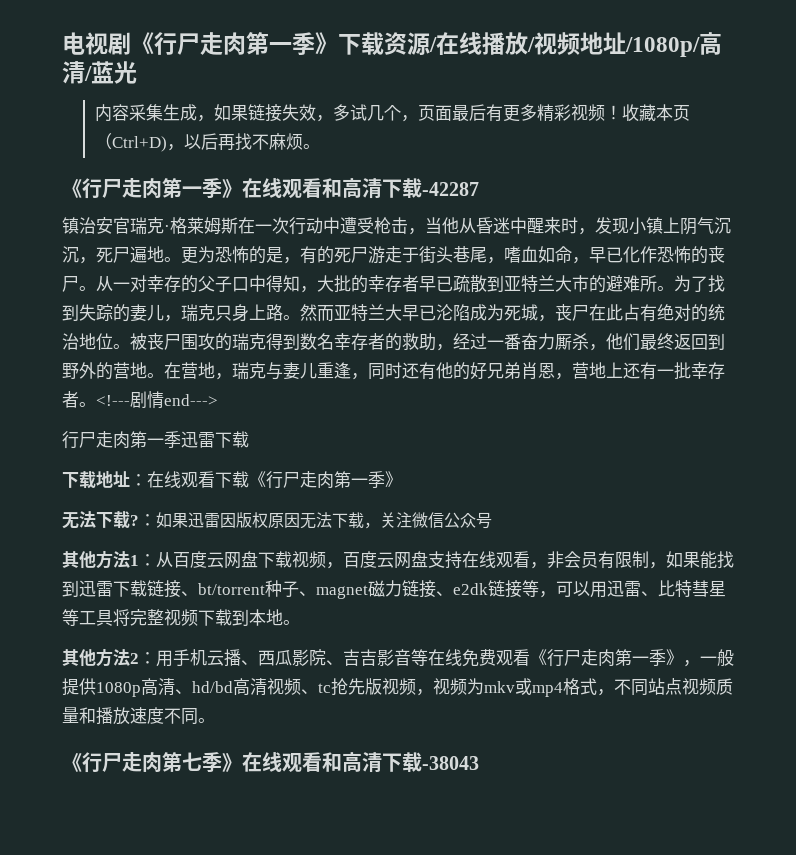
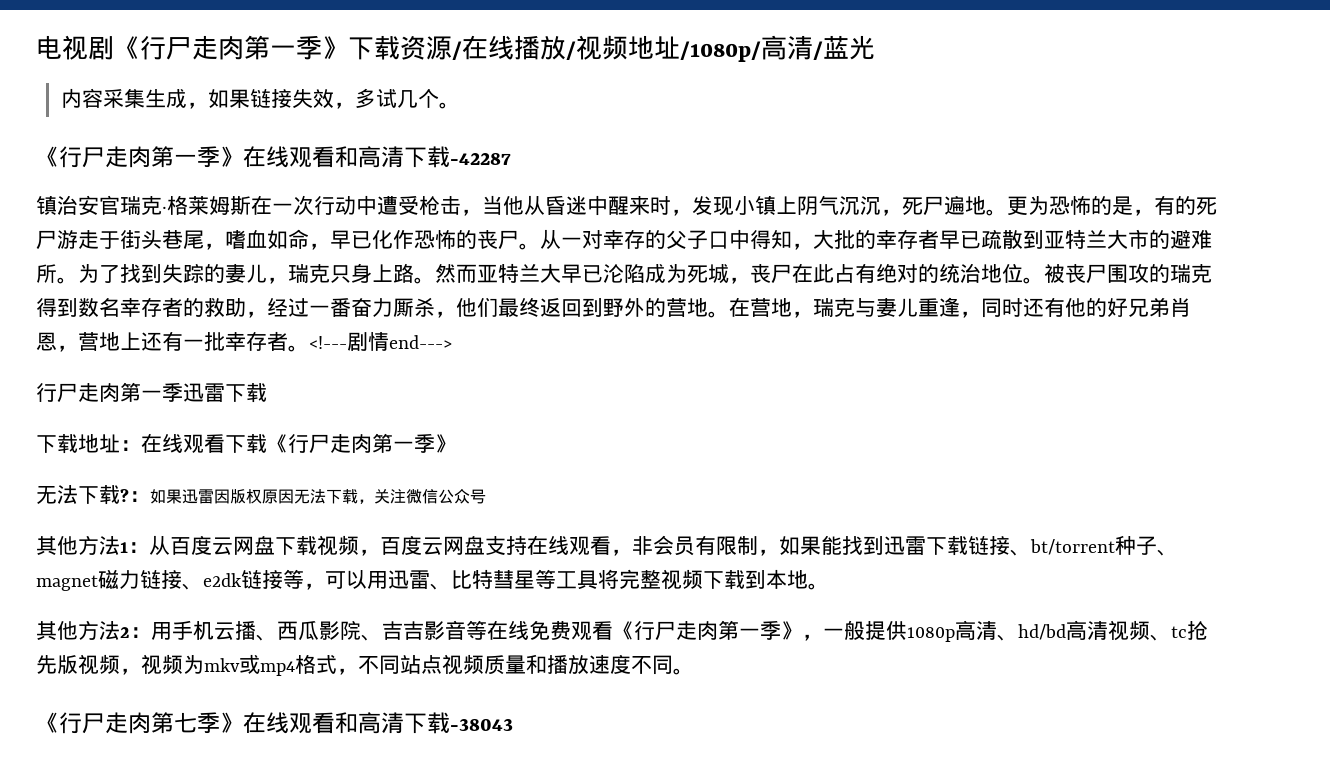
- 内容采集生成，如果链接失效，多试几个，页面最后有更多精彩视频！收藏本页（Ctrl+D)，以后再找不麻烦。
+ 内容采集生成，如果链接失效，多试几个。

